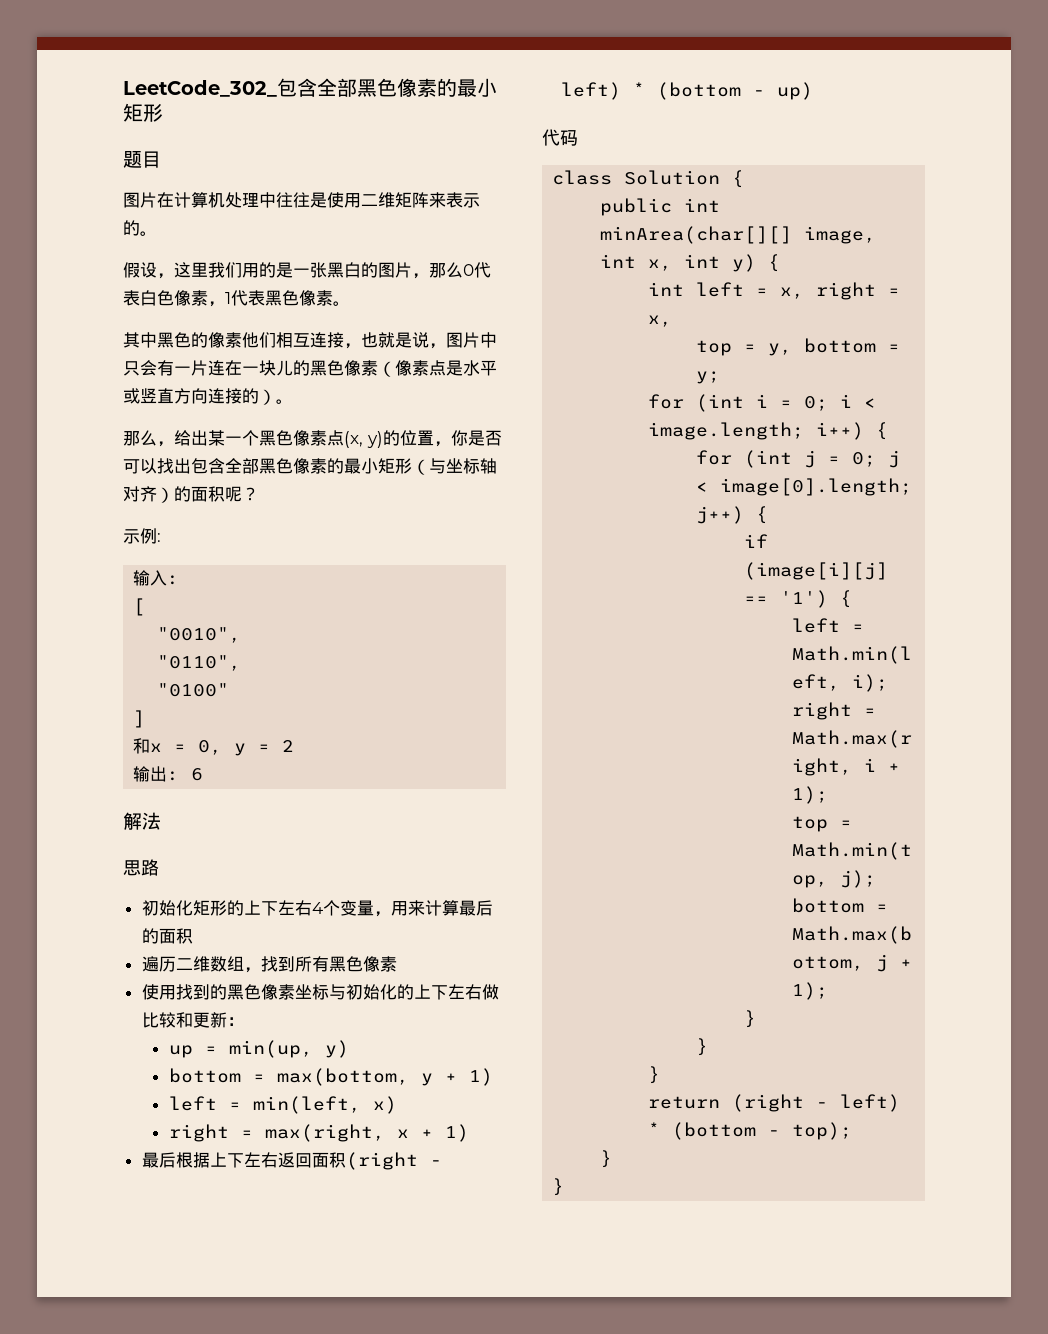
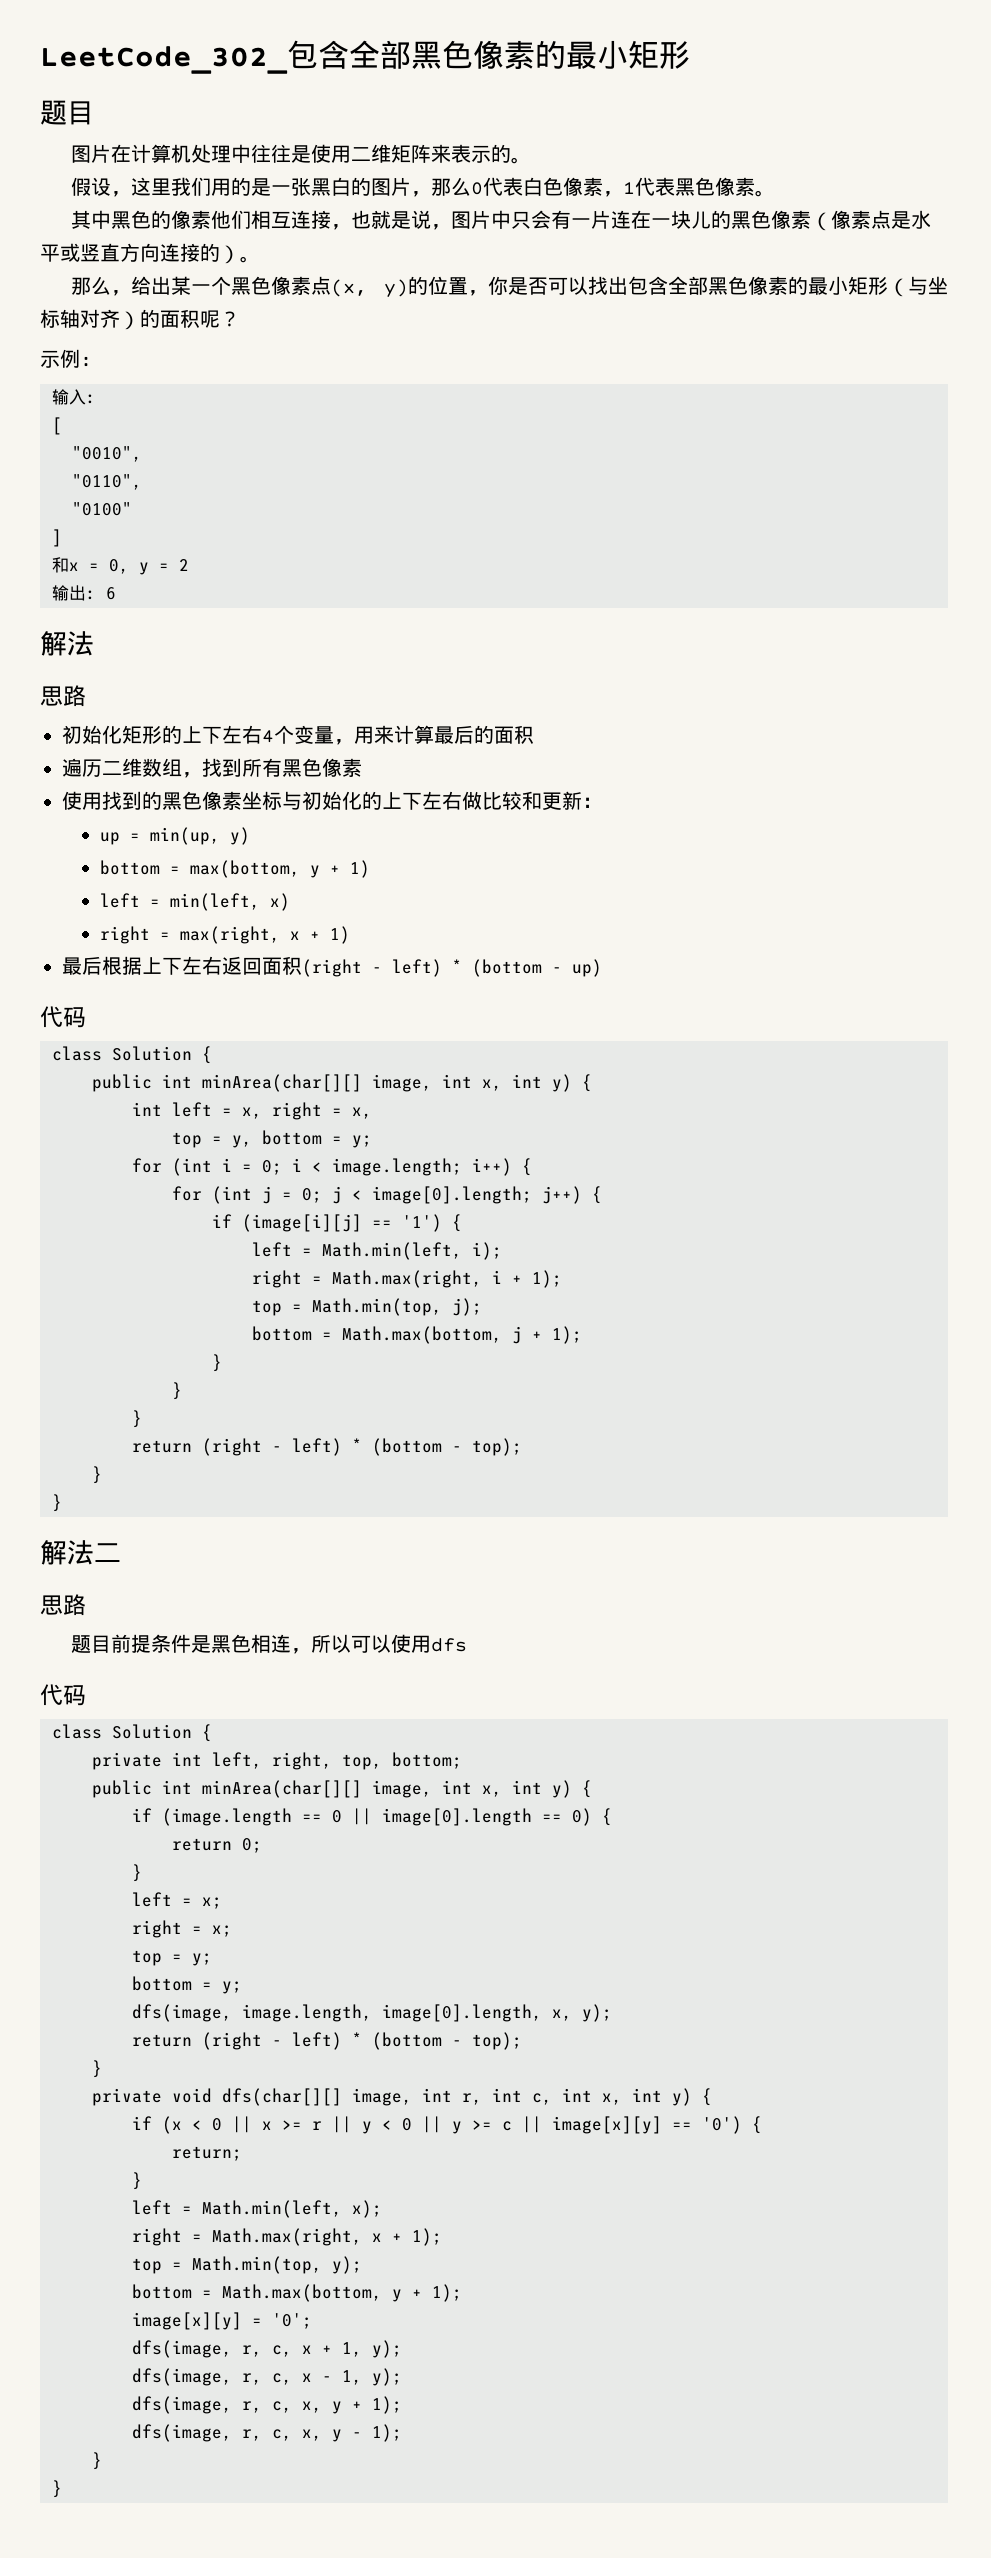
+ 解法二
+ 思路
+ 题目前提条件是黑色相连，所以可以使用dfs
+ 代码
+ class Solution {
+ private int left, right, top, bottom;
+ public int minArea(char[][] image, int x, int y) {
+ if (image.length == 0 || image[0].length == 0) {
+ return 0;
+ }
+ left = x;
+ right = x;
+ top = y;
+ bottom = y;
+ dfs(image, image.length, image[0].length, x, y);
+ return (right - left) * (bottom - top);
+ }
+ private void dfs(char[][] image, int r, int c, int x, int y) {
+ if (x < 0 || x >= r || y < 0 || y >= c || image[x][y] == '0') {
+ return;
+ }
+ left = Math.min(left, x);
+ right = Math.max(right, x + 1);
+ top = Math.min(top, y);
+ bottom = Math.max(bottom, y + 1);
+ image[x][y] = '0';
+ dfs(image, r, c, x + 1, y);
+ dfs(image, r, c, x - 1, y);
+ dfs(image, r, c, x, y + 1);
+ dfs(image, r, c, x, y - 1);
+ }
+ }

